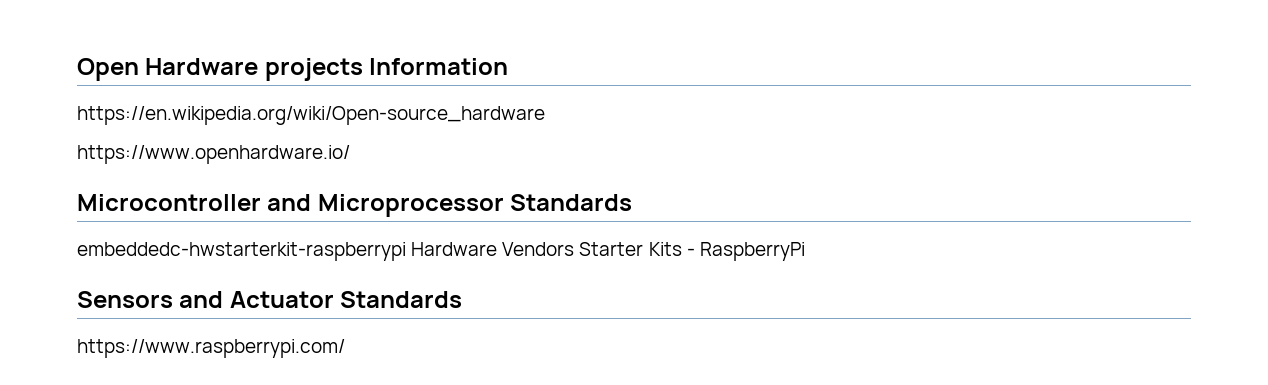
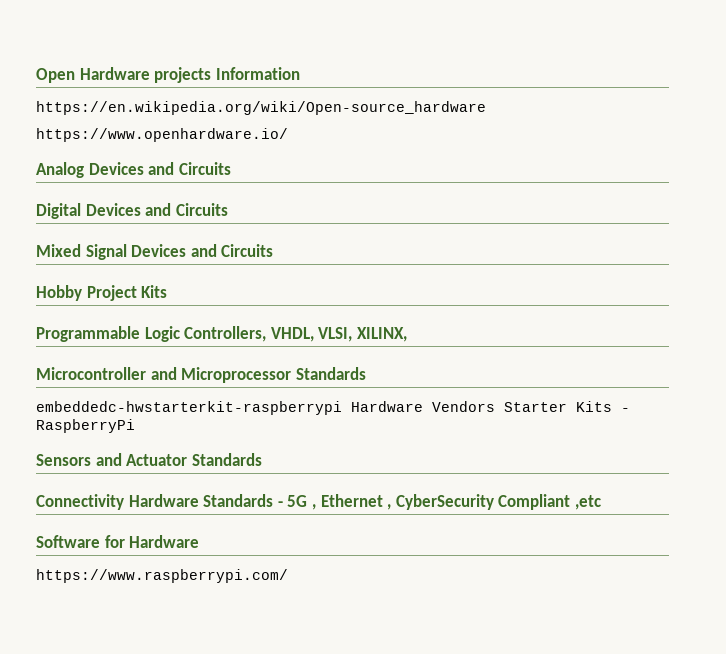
+ Analog Devices and Circuits
+ Digital Devices and Circuits
+ Mixed Signal Devices and Circuits
+ Hobby Project Kits
+ Programmable Logic Controllers, VHDL, VLSI, XILINX,
+ Connectivity Hardware Standards - 5G , Ethernet , CyberSecurity Compliant ,etc
+ Software for Hardware

